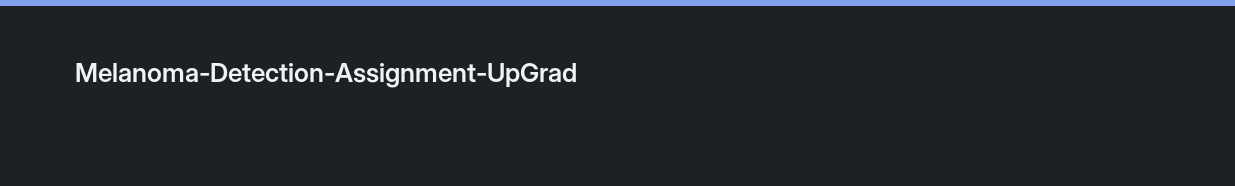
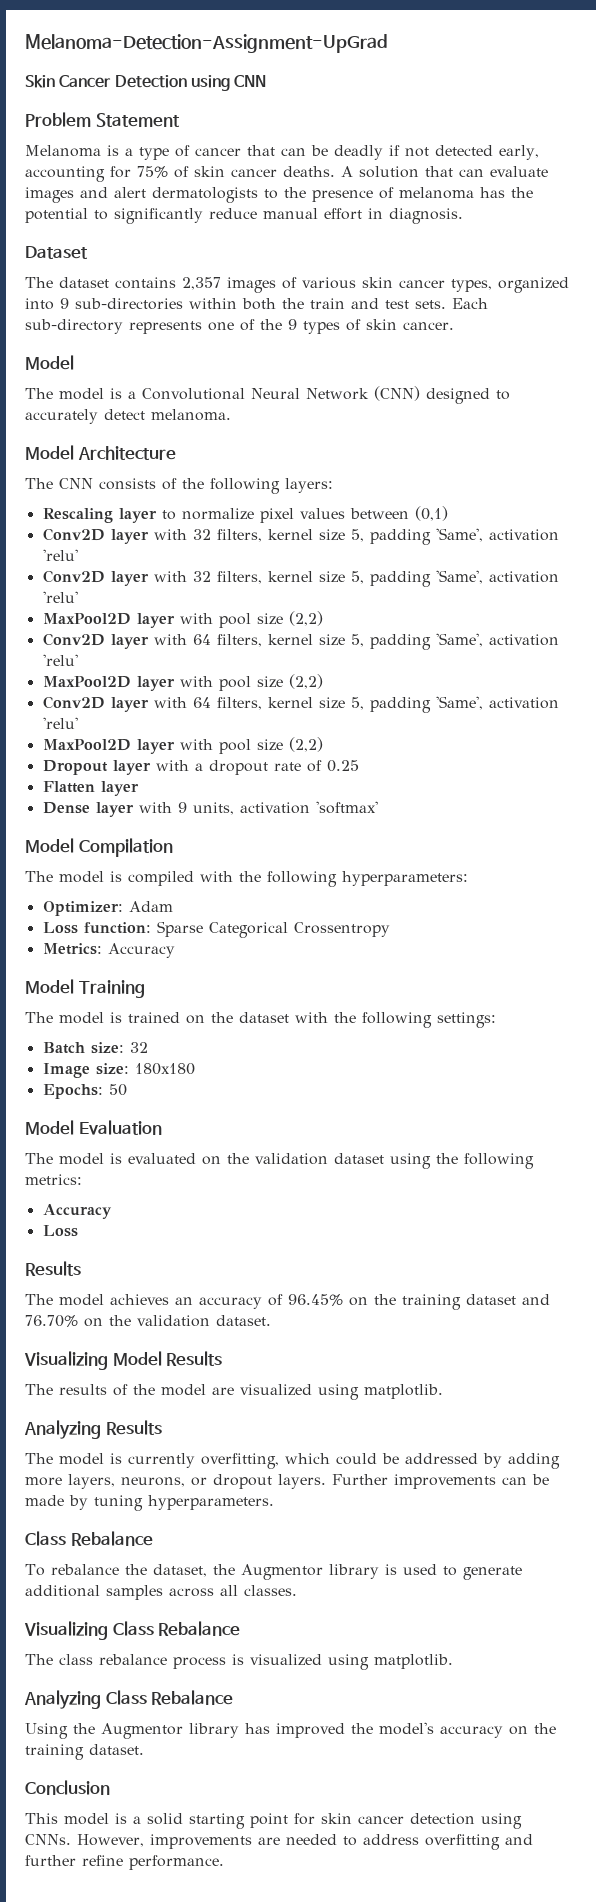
+ Skin Cancer Detection using CNN
+ Problem Statement
+ Melanoma is a type of cancer that can be deadly if not detected early, accounting for 75% of skin cancer deaths. A solution that can evaluate images and alert dermatologists to the presence of melanoma has the potential to significantly reduce manual effort in diagnosis.
+ Dataset
+ The dataset contains 2,357 images of various skin cancer types, organized into 9 sub-directories within both the train and test sets. Each sub-directory represents one of the 9 types of skin cancer.
+ Model
+ The model is a Convolutional Neural Network (CNN) designed to accurately detect melanoma.
+ Model Architecture
+ The CNN consists of the following layers:
+ Rescaling layer to normalize pixel values between (0,1)
+ Conv2D layer with 32 filters, kernel size 5, padding 'Same', activation 'relu'
+ Conv2D layer with 32 filters, kernel size 5, padding 'Same', activation 'relu'
+ MaxPool2D layer with pool size (2,2)
+ Conv2D layer with 64 filters, kernel size 5, padding 'Same', activation 'relu'
+ MaxPool2D layer with pool size (2,2)
+ Conv2D layer with 64 filters, kernel size 5, padding 'Same', activation 'relu'
+ MaxPool2D layer with pool size (2,2)
+ Dropout layer with a dropout rate of 0.25
+ Flatten layer
+ Dense layer with 9 units, activation 'softmax'
+ Model Compilation
+ The model is compiled with the following hyperparameters:
+ Optimizer: Adam
+ Loss function: Sparse Categorical Crossentropy
+ Metrics: Accuracy
+ Model Training
+ The model is trained on the dataset with the following settings:
+ Batch size: 32
+ Image size: 180x180
+ Epochs: 50
+ Model Evaluation
+ The model is evaluated on the validation dataset using the following metrics:
+ Accuracy
+ Loss
+ Results
+ The model achieves an accuracy of 96.45% on the training dataset and 76.70% on the validation dataset.
+ Visualizing Model Results
+ The results of the model are visualized using matplotlib.
+ Analyzing Results
+ The model is currently overfitting, which could be addressed by adding more layers, neurons, or dropout layers. Further improvements can be made by tuning hyperparameters.
+ Class Rebalance
+ To rebalance the dataset, the Augmentor library is used to generate additional samples across all classes.
+ Visualizing Class Rebalance
+ The class rebalance process is visualized using matplotlib.
+ Analyzing Class Rebalance
+ Using the Augmentor library has improved the model's accuracy on the training dataset.
+ Conclusion
+ This model is a solid starting point for skin cancer detection using CNNs. However, improvements are needed to address overfitting and further refine performance.

